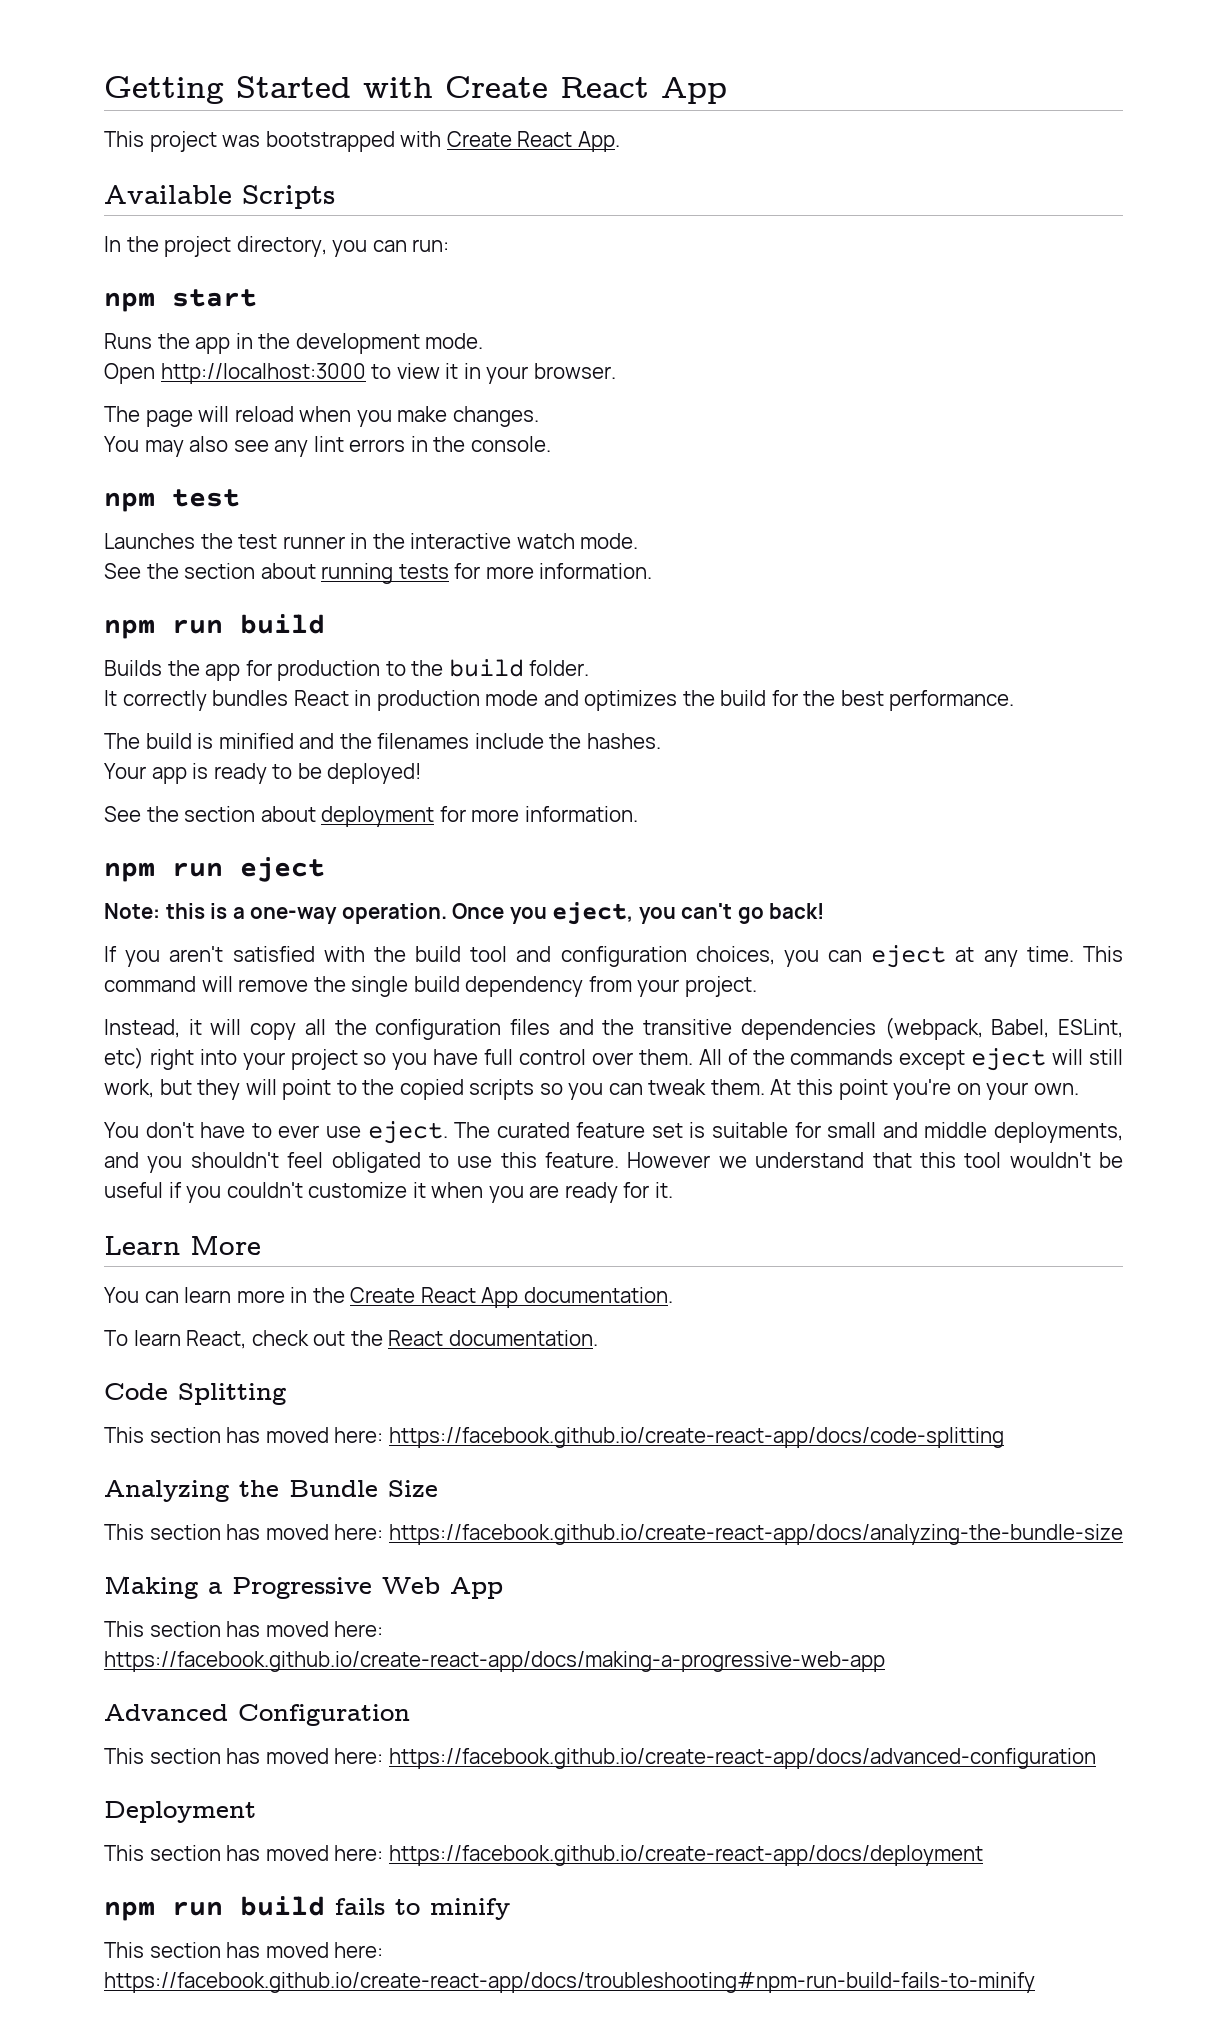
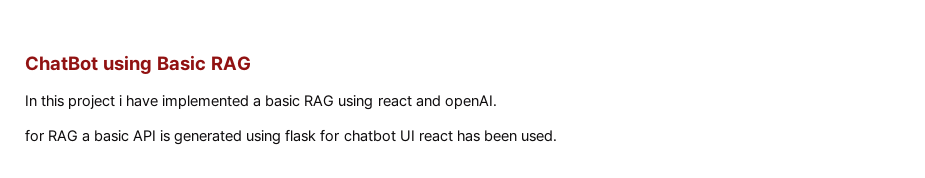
- Getting Started with Create React App
- This project was bootstrapped with Create React App.
- Available Scripts
- In the project directory, you can run:
- npm start
- Runs the app in the development mode.
- Open http://localhost:3000 to view it in your browser.
- The page will reload when you make changes.
- You may also see any lint errors in the console.
- npm test
- Launches the test runner in the interactive watch mode.
- See the section about running tests for more information.
- npm run build
- Builds the app for production to the build folder.
- It correctly bundles React in production mode and optimizes the build for the best performance.
- The build is minified and the filenames include the hashes.
- Your app is ready to be deployed!
- See the section about deployment for more information.
- npm run eject
- Note: this is a one-way operation. Once you eject, you can't go back!
- If you aren't satisfied with the build tool and configuration choices, you can eject at any time. This command will remove the single build dependency from your project.
- Instead, it will copy all the configuration files and the transitive dependencies (webpack, Babel, ESLint, etc) right into your project so you have full control over them. All of the commands except eject will still work, but they will point to the copied scripts so you can tweak them. At this point you're on your own.
- You don't have to ever use eject. The curated feature set is suitable for small and middle deployments, and you shouldn't feel obligated to use this feature. However we understand that this tool wouldn't be useful if you couldn't customize it when you are ready for it.
- Learn More
- You can learn more in the Create React App documentation.
- To learn React, check out the React documentation.
- Code Splitting
- This section has moved here: https://facebook.github.io/create-react-app/docs/code-splitting
- Analyzing the Bundle Size
- This section has moved here: https://facebook.github.io/create-react-app/docs/analyzing-the-bundle-size
- Making a Progressive Web App
- This section has moved here: https://facebook.github.io/create-react-app/docs/making-a-progressive-web-app
- Advanced Configuration
- This section has moved here: https://facebook.github.io/create-react-app/docs/advanced-configuration
- Deployment
- This section has moved here: https://facebook.github.io/create-react-app/docs/deployment
- npm run build fails to minify
- This section has moved here: https://facebook.github.io/create-react-app/docs/troubleshooting#npm-run-build-fails-to-minify
+ ChatBot using Basic RAG
+ In this project i have implemented a basic RAG using react and openAI.
+ for RAG a basic API is generated using flask for chatbot UI react has been used.

